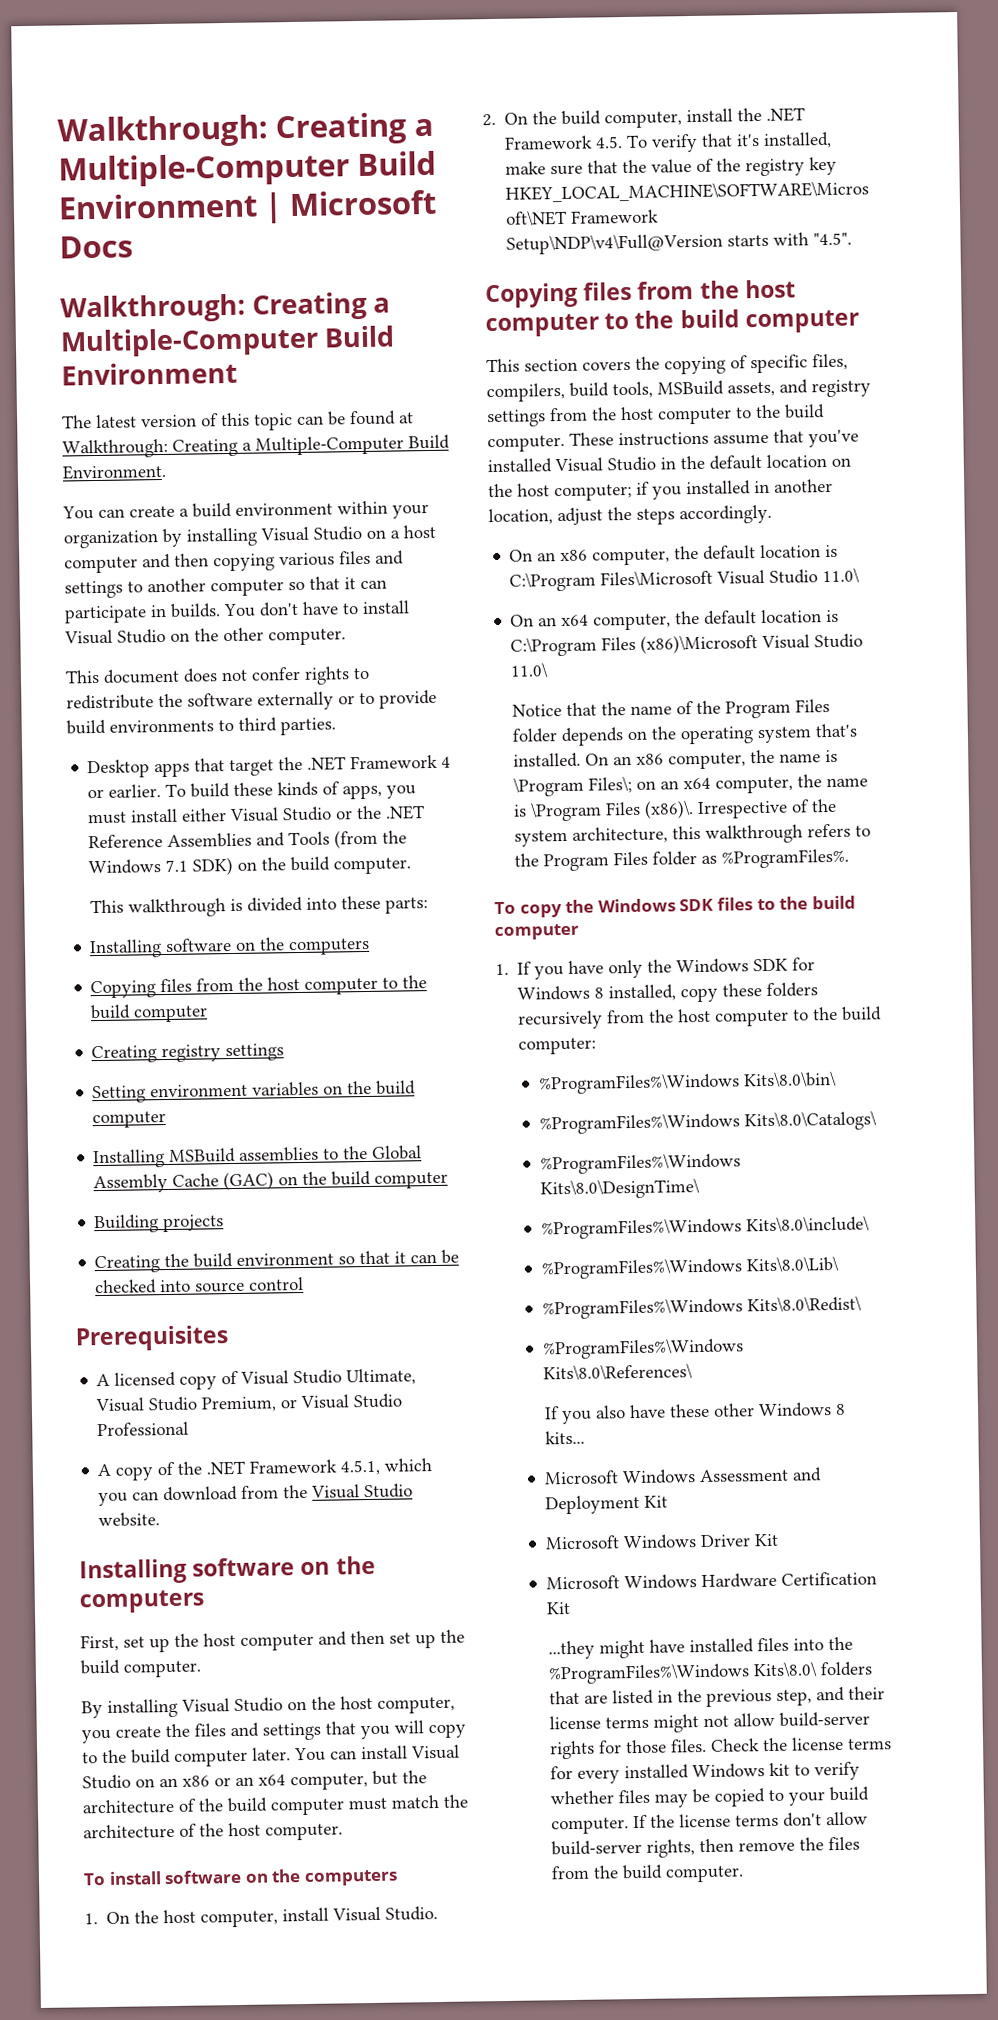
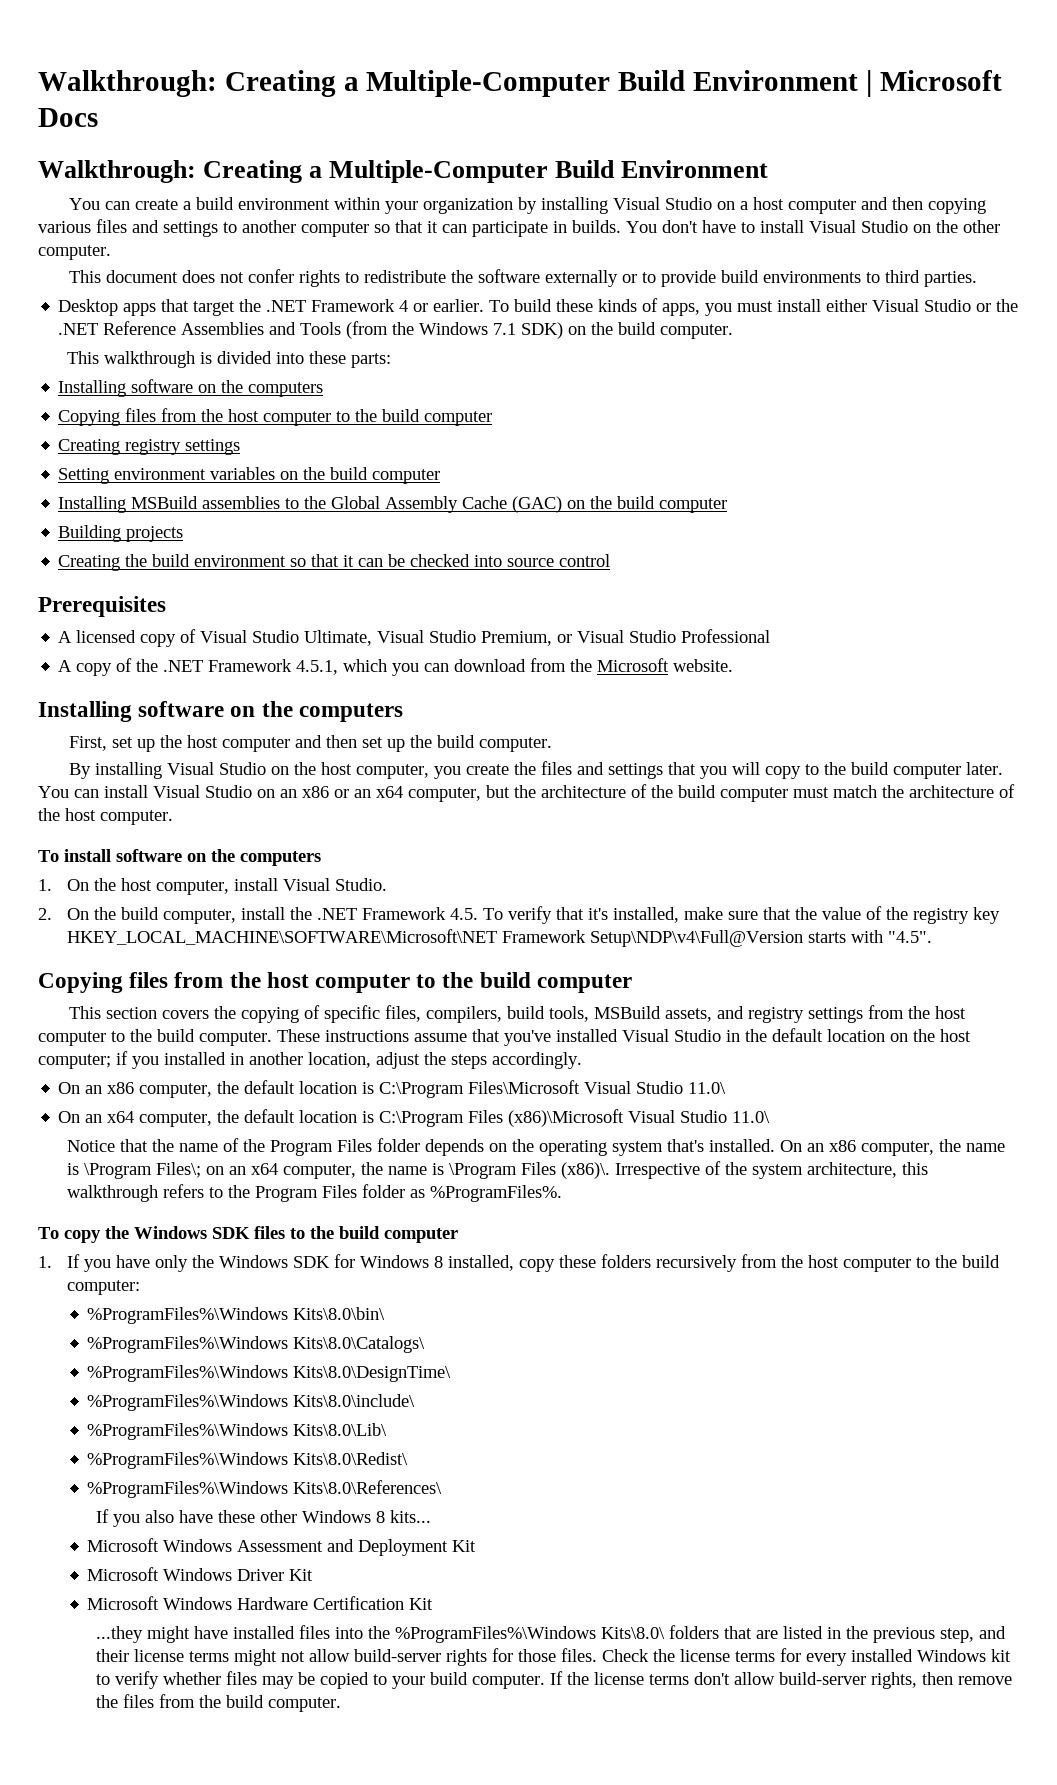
- The latest version of this topic can be found at Walkthrough: Creating a Multiple-Computer Build Environment.
- A copy of the .NET Framework 4.5.1, which you can download from the Visual Studio website.
+ A copy of the .NET Framework 4.5.1, which you can download from the Microsoft website.

